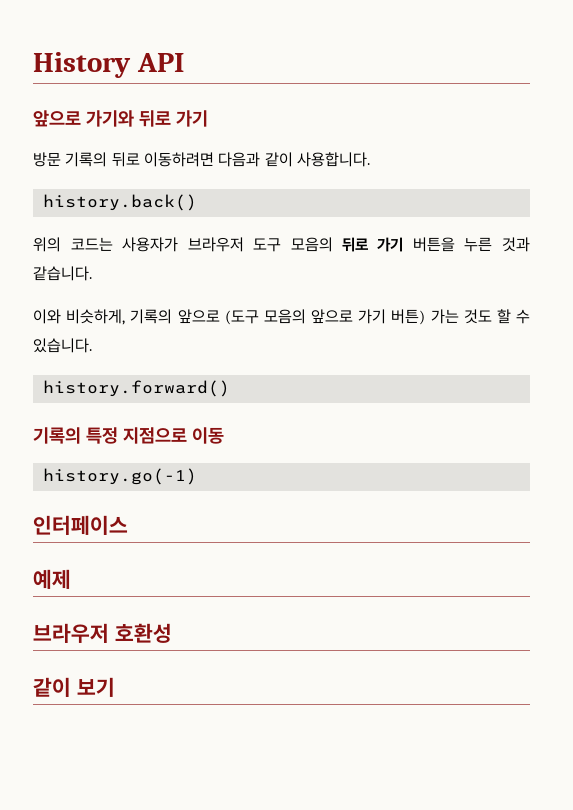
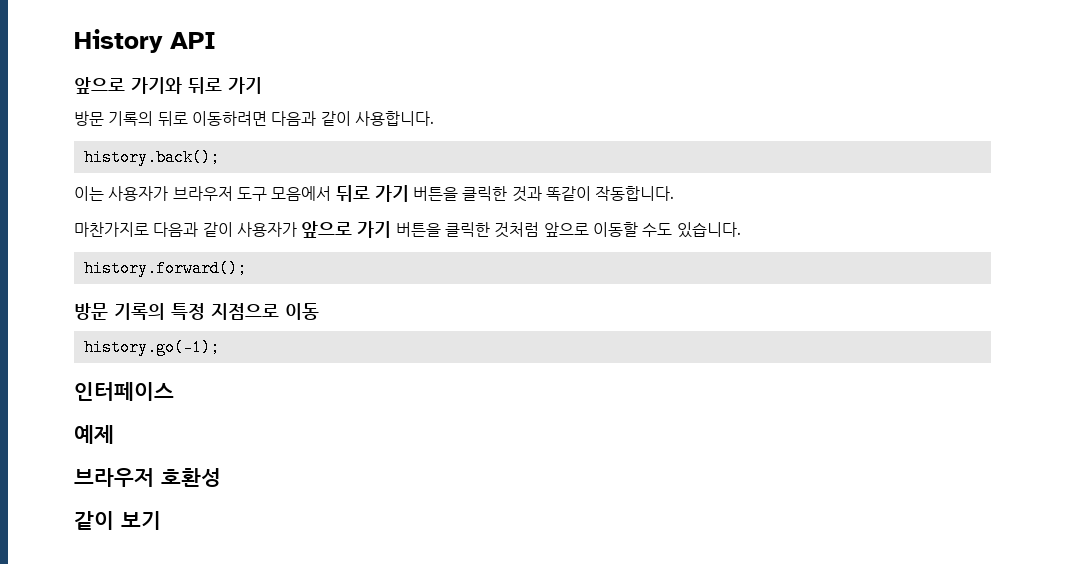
- history.back()
- 위의 코드는 사용자가 브라우저 도구 모음의 뒤로 가기 버튼을 누른 것과 같습니다.
- 이와 비슷하게, 기록의 앞으로 (도구 모음의 앞으로 가기 버튼) 가는 것도 할 수 있습니다.
+ history.back();
+ 이는 사용자가 브라우저 도구 모음에서 뒤로 가기 버튼을 클릭한 것과 똑같이 작동합니다.
+ 마찬가지로 다음과 같이 사용자가 앞으로 가기 버튼을 클릭한 것처럼 앞으로 이동할 수도 있습니다.
- history.forward()
- 기록의 특정 지점으로 이동
+ history.forward();
+ 방문 기록의 특정 지점으로 이동
- history.go(-1)
+ history.go(-1);

